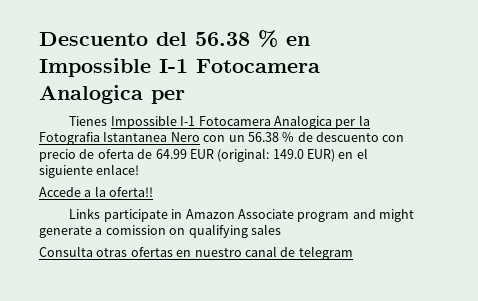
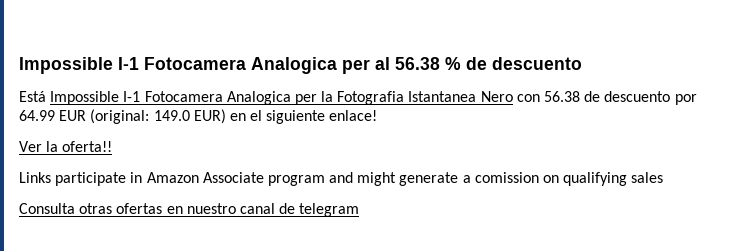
- Descuento del 56.38 % en Impossible I-1 Fotocamera Analogica per
- Tienes Impossible I-1 Fotocamera Analogica per la Fotografia Istantanea Nero con un 56.38 % de descuento con precio de oferta de 64.99 EUR (original: 149.0 EUR) en el siguiente enlace!
+ Impossible I-1 Fotocamera Analogica per al 56.38 % de descuento
+ Está Impossible I-1 Fotocamera Analogica per la Fotografia Istantanea Nero con 56.38 de descuento por 64.99 EUR (original: 149.0 EUR) en el siguiente enlace!
- Accede a la oferta!!
+ Ver la oferta!!

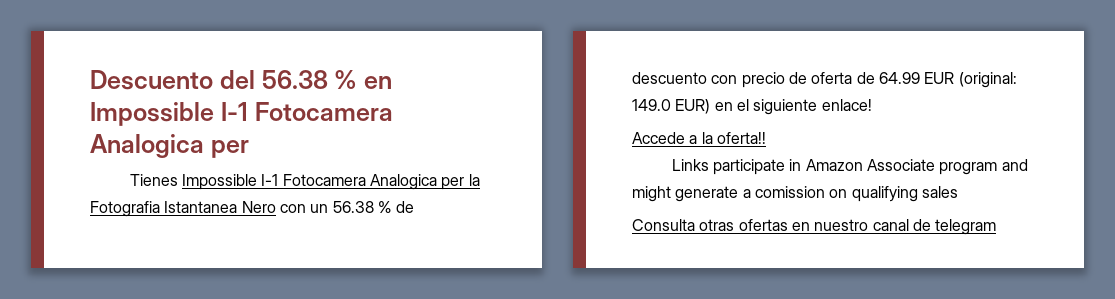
- Impossible I-1 Fotocamera Analogica per al 56.38 % de descuento
- Está Impossible I-1 Fotocamera Analogica per la Fotografia Istantanea Nero con 56.38 de descuento por 64.99 EUR (original: 149.0 EUR) en el siguiente enlace!
+ Descuento del 56.38 % en Impossible I-1 Fotocamera Analogica per
+ Tienes Impossible I-1 Fotocamera Analogica per la Fotografia Istantanea Nero con un 56.38 % de descuento con precio de oferta de 64.99 EUR (original: 149.0 EUR) en el siguiente enlace!
- Ver la oferta!!
+ Accede a la oferta!!

